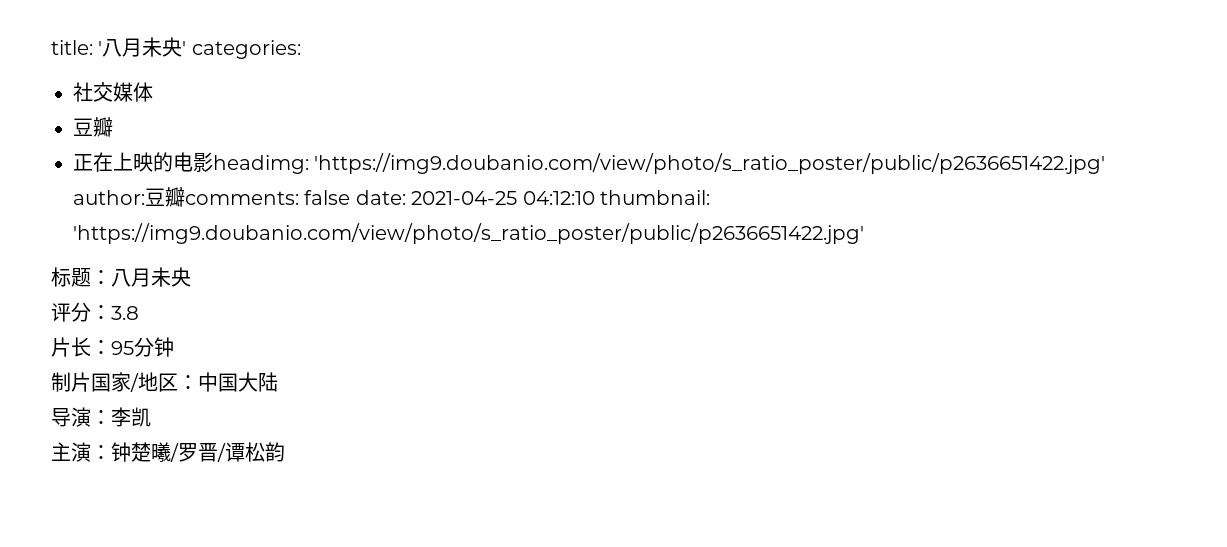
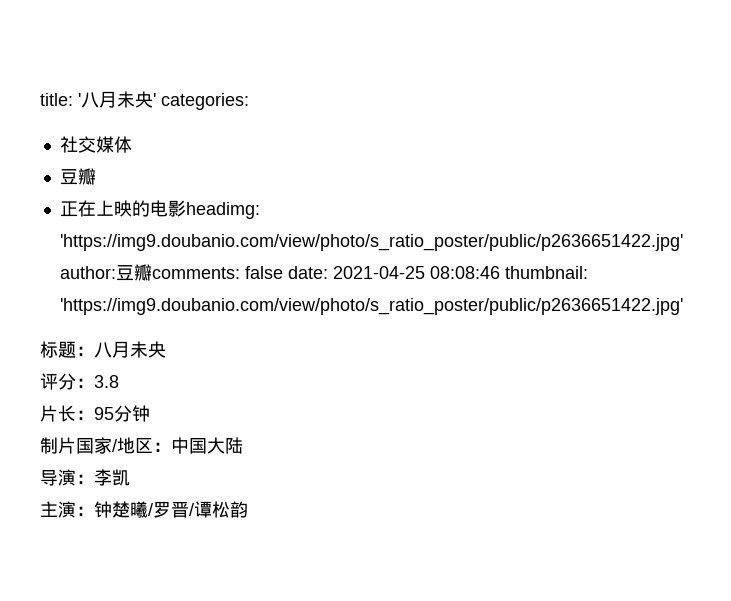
- 正在上映的电影headimg: 'https://img9.doubanio.com/view/photo/s_ratio_poster/public/p2636651422.jpg' author:豆瓣comments: false date: 2021-04-25 04:12:10 thumbnail: 'https://img9.doubanio.com/view/photo/s_ratio_poster/public/p2636651422.jpg'
+ 正在上映的电影headimg: 'https://img9.doubanio.com/view/photo/s_ratio_poster/public/p2636651422.jpg' author:豆瓣comments: false date: 2021-04-25 08:08:46 thumbnail: 'https://img9.doubanio.com/view/photo/s_ratio_poster/public/p2636651422.jpg'

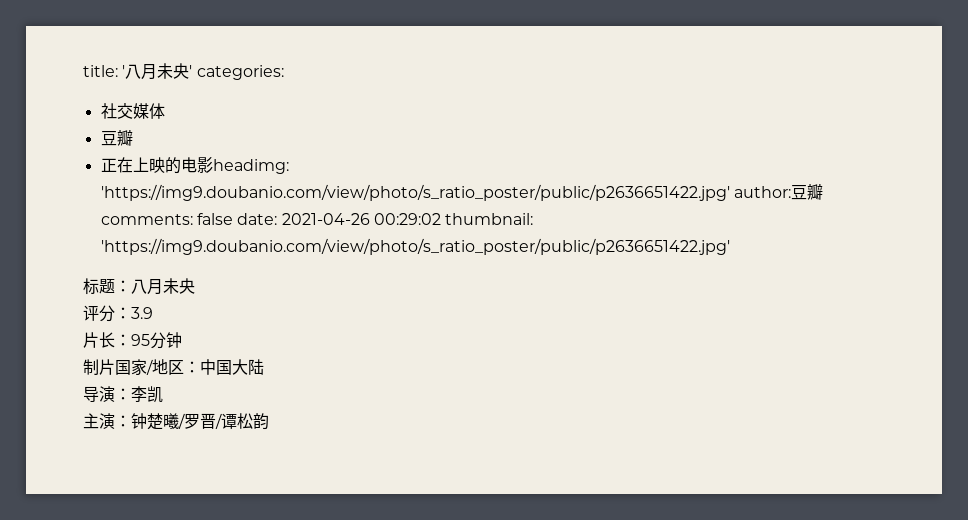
- 正在上映的电影headimg: 'https://img9.doubanio.com/view/photo/s_ratio_poster/public/p2636651422.jpg' author:豆瓣comments: false date: 2021-04-25 08:08:46 thumbnail: 'https://img9.doubanio.com/view/photo/s_ratio_poster/public/p2636651422.jpg'
+ 正在上映的电影headimg: 'https://img9.doubanio.com/view/photo/s_ratio_poster/public/p2636651422.jpg' author:豆瓣comments: false date: 2021-04-26 00:29:02 thumbnail: 'https://img9.doubanio.com/view/photo/s_ratio_poster/public/p2636651422.jpg'
- 评分：3.8
+ 评分：3.9

